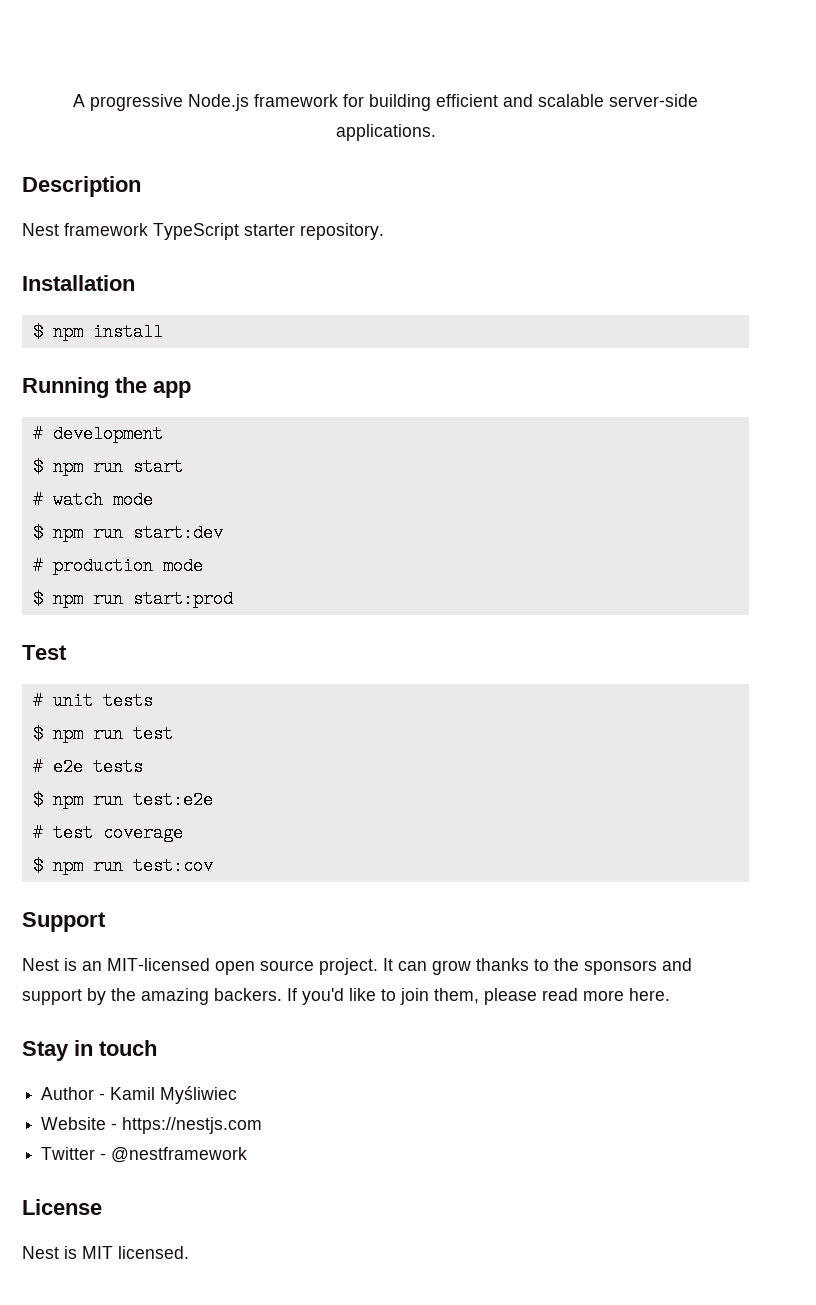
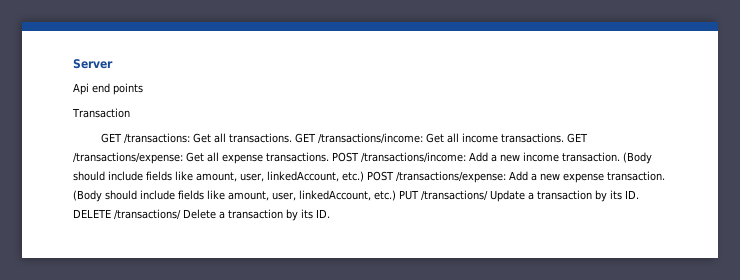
- A progressive Node.js framework for building efficient and scalable server-side applications.
- Description
- Nest framework TypeScript starter repository.
- Installation
- $ npm install
- Running the app
- # development
- $ npm run start
- # watch mode
- $ npm run start:dev
- # production mode
- $ npm run start:prod
- Test
- # unit tests
- $ npm run test
- # e2e tests
- $ npm run test:e2e
- # test coverage
- $ npm run test:cov
- Support
- Nest is an MIT-licensed open source project. It can grow thanks to the sponsors and support by the amazing backers. If you'd like to join them, please read more here.
- Stay in touch
- Author - Kamil Myśliwiec
- Website - https://nestjs.com
- Twitter - @nestframework
- License
- Nest is MIT licensed.
+ Server
+ Api end points
+ Transaction
+ GET /transactions: Get all transactions. GET /transactions/income: Get all income transactions. GET /transactions/expense: Get all expense transactions. POST /transactions/income: Add a new income transaction. (Body should include fields like amount, user, linkedAccount, etc.) POST /transactions/expense: Add a new expense transaction. (Body should include fields like amount, user, linkedAccount, etc.) PUT /transactions/ Update a transaction by its ID. DELETE /transactions/ Delete a transaction by its ID.

